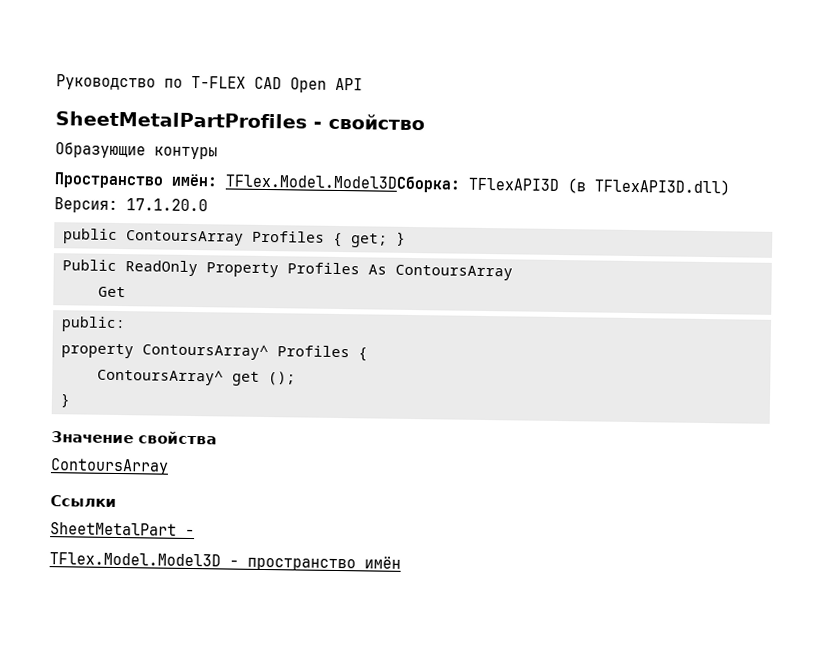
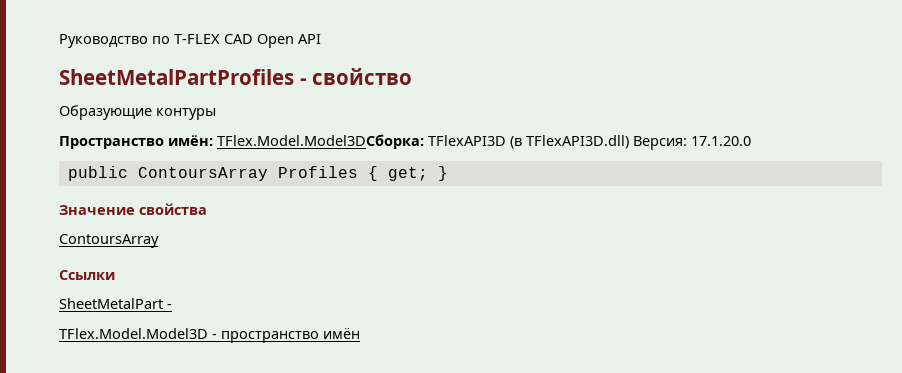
- Public ReadOnly Property Profiles As ContoursArray
- Get
- public:
- property ContoursArray^ Profiles {
- ContoursArray^ get ();
- }

